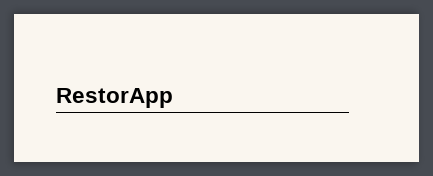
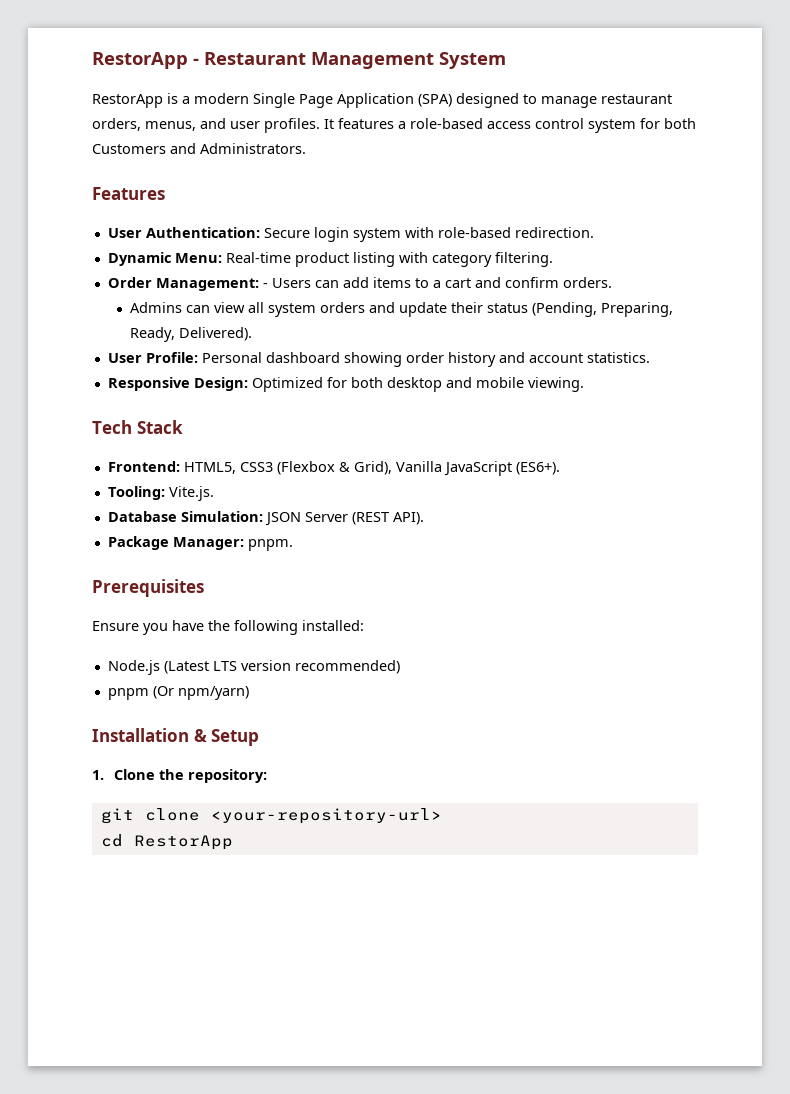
- RestorApp
+ RestorApp - Restaurant Management System
+ RestorApp is a modern Single Page Application (SPA) designed to manage restaurant orders, menus, and user profiles. It features a role-based access control system for both Customers and Administrators.
+ Features
+ User Authentication: Secure login system with role-based redirection.
+ Dynamic Menu: Real-time product listing with category filtering.
+ Order Management: - Users can add items to a cart and confirm orders.
+ Admins can view all system orders and update their status (Pending, Preparing, Ready, Delivered).
+ User Profile: Personal dashboard showing order history and account statistics.
+ Responsive Design: Optimized for both desktop and mobile viewing.
+ Tech Stack
+ Frontend: HTML5, CSS3 (Flexbox & Grid), Vanilla JavaScript (ES6+).
+ Tooling: Vite.js.
+ Database Simulation: JSON Server (REST API).
+ Package Manager: pnpm.
+ Prerequisites
+ Ensure you have the following installed:
+ Node.js (Latest LTS version recommended)
+ pnpm (Or npm/yarn)
+ Installation & Setup
+ 1. Clone the repository:
+ git clone <your-repository-url>
+ cd RestorApp

